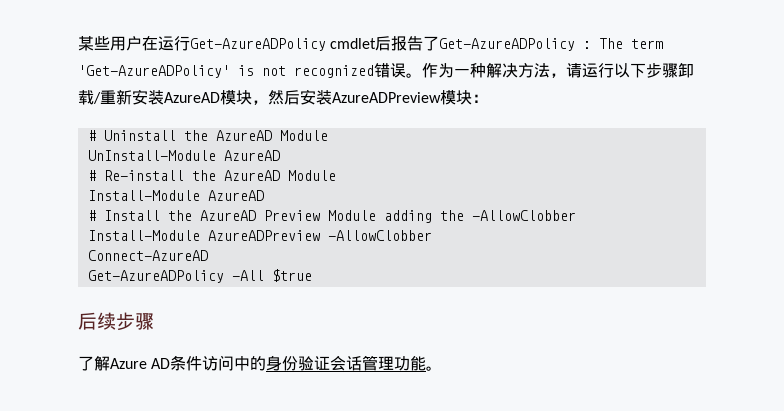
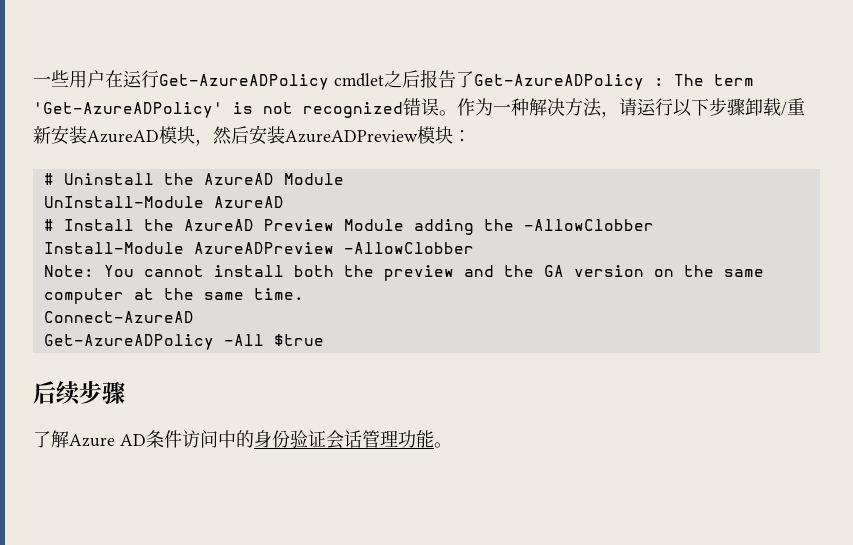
- 某些用户在运行Get-AzureADPolicy cmdlet后报告了Get-AzureADPolicy : The term 'Get-AzureADPolicy' is not recognized错误。
+ 一些用户在运行Get-AzureADPolicy cmdlet之后报告了Get-AzureADPolicy : The term 'Get-AzureADPolicy' is not recognized错误。
- # Re-install the AzureAD Module
- Install-Module AzureAD
+ Note: You cannot install both the preview and the GA version on the same computer at the same time.

